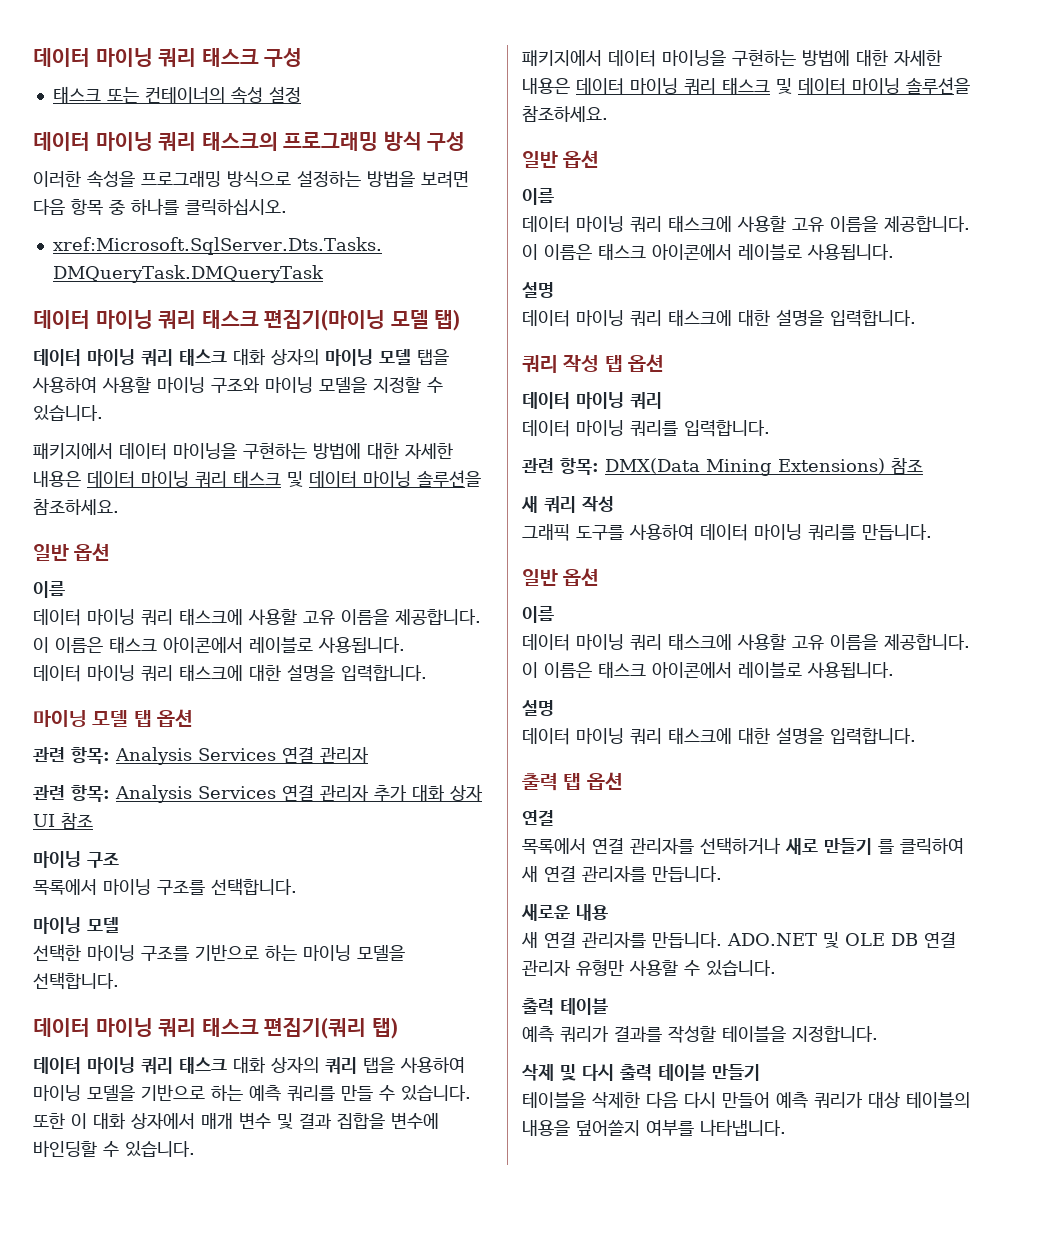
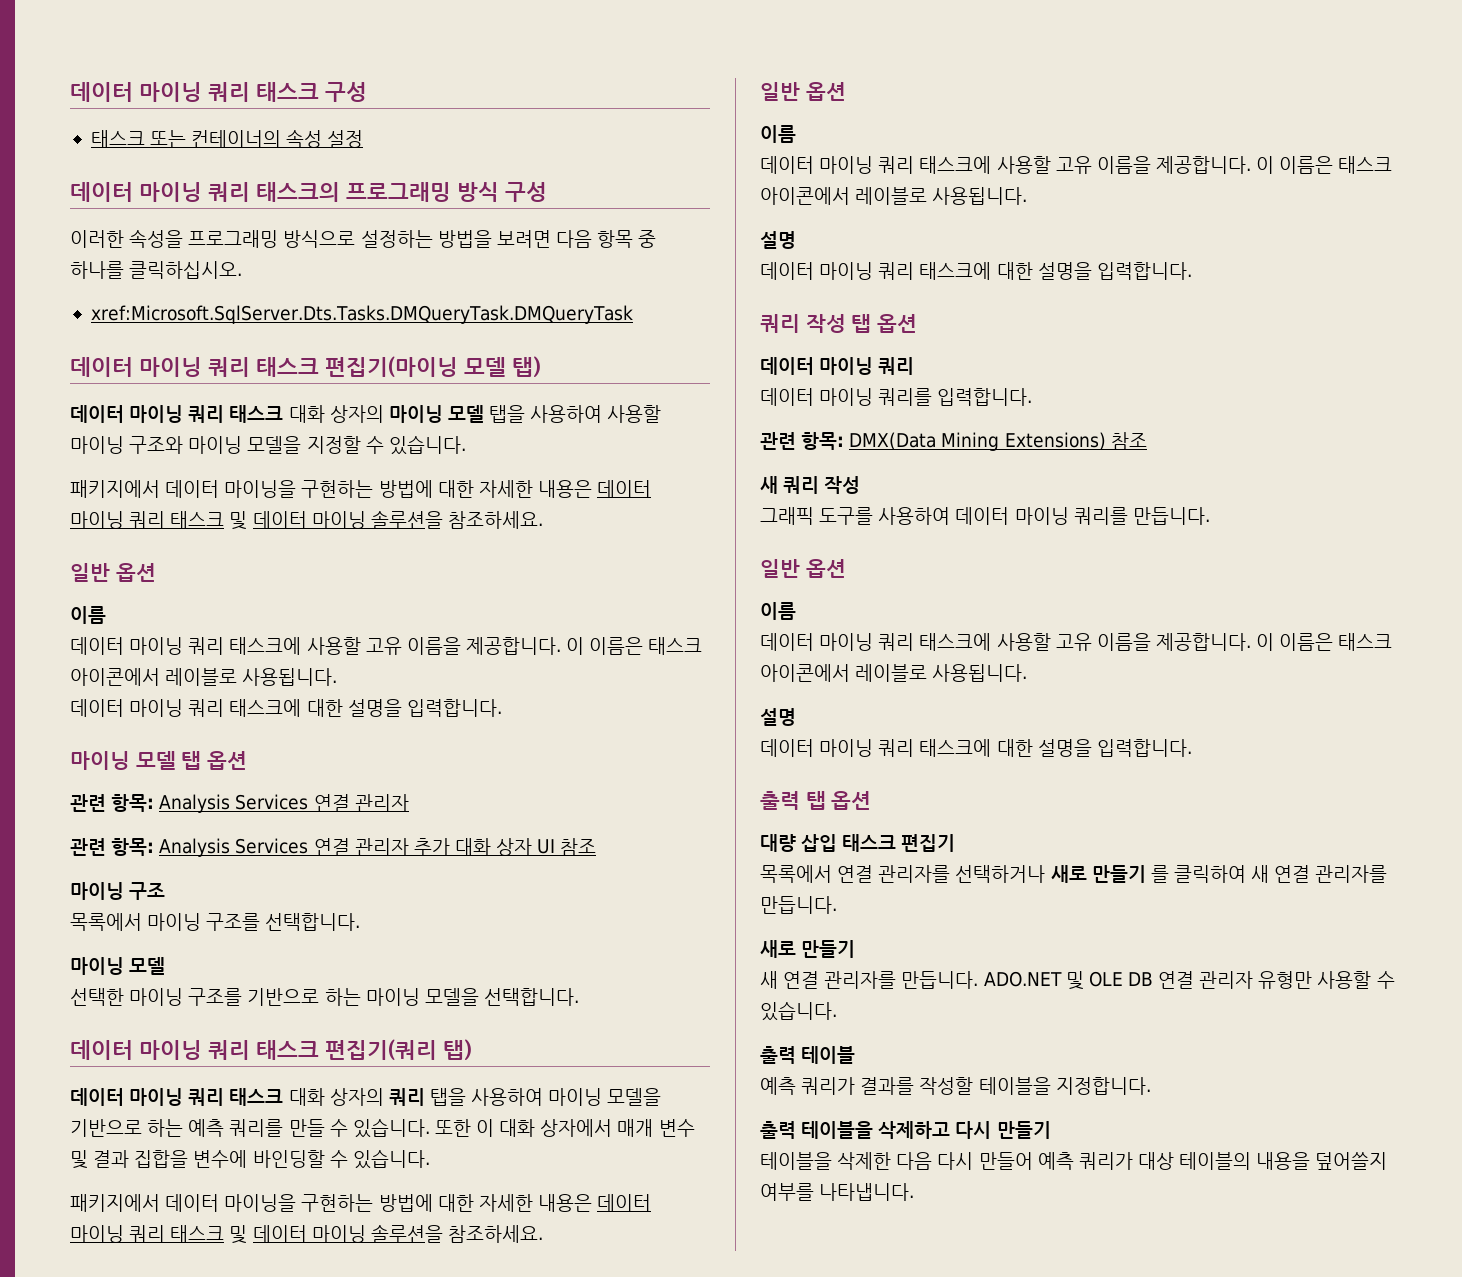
  출력 탭 옵션
- 연결
+ 대량 삽입 태스크 편집기
  목록에서 연결 관리자를 선택하거나 새로 만들기 를 클릭하여 새 연결 관리자를 만듭니다.
- 새로운 내용
+ 새로 만들기
- 삭제 및 다시 출력 테이블 만들기
+ 출력 테이블을 삭제하고 다시 만들기

